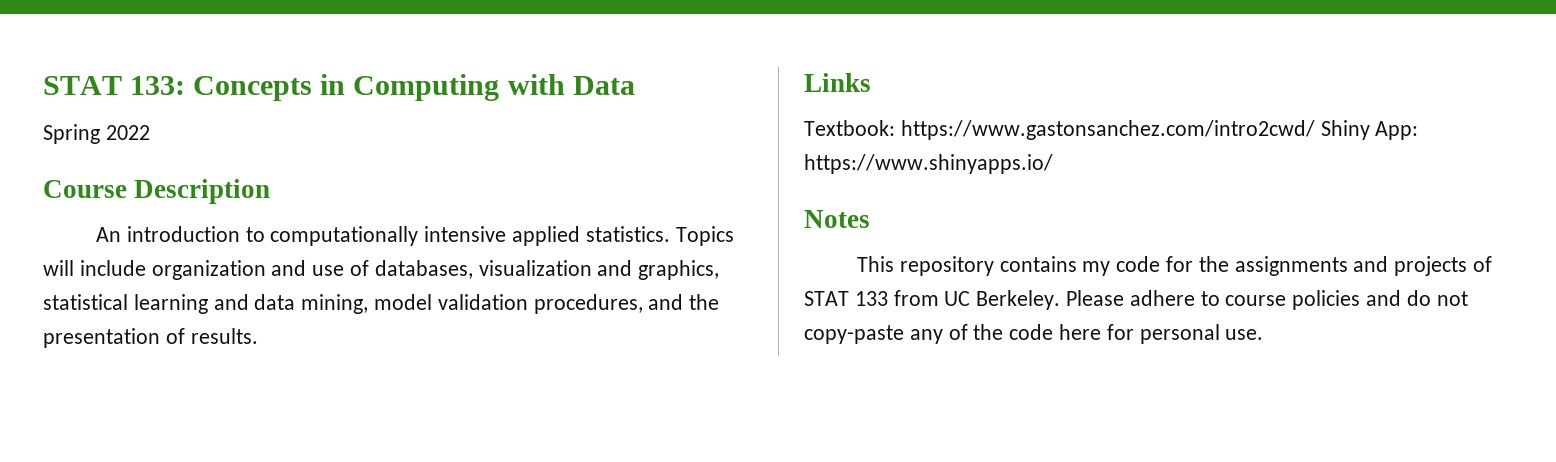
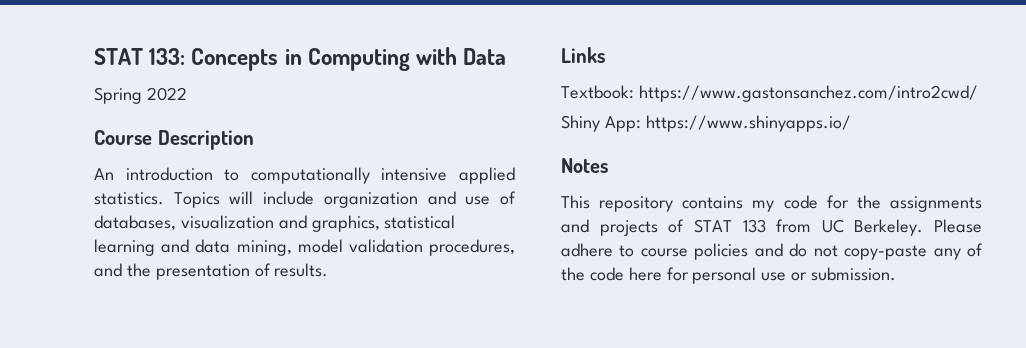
- Textbook: https://www.gastonsanchez.com/intro2cwd/ Shiny App: https://www.shinyapps.io/
+ Textbook: https://www.gastonsanchez.com/intro2cwd/
+ Shiny App: https://www.shinyapps.io/
- Please adhere to course policies and do not copy-paste any of the code here for personal use.
+ Please adhere to course policies and do not copy-paste any of the code here for personal use or submission.

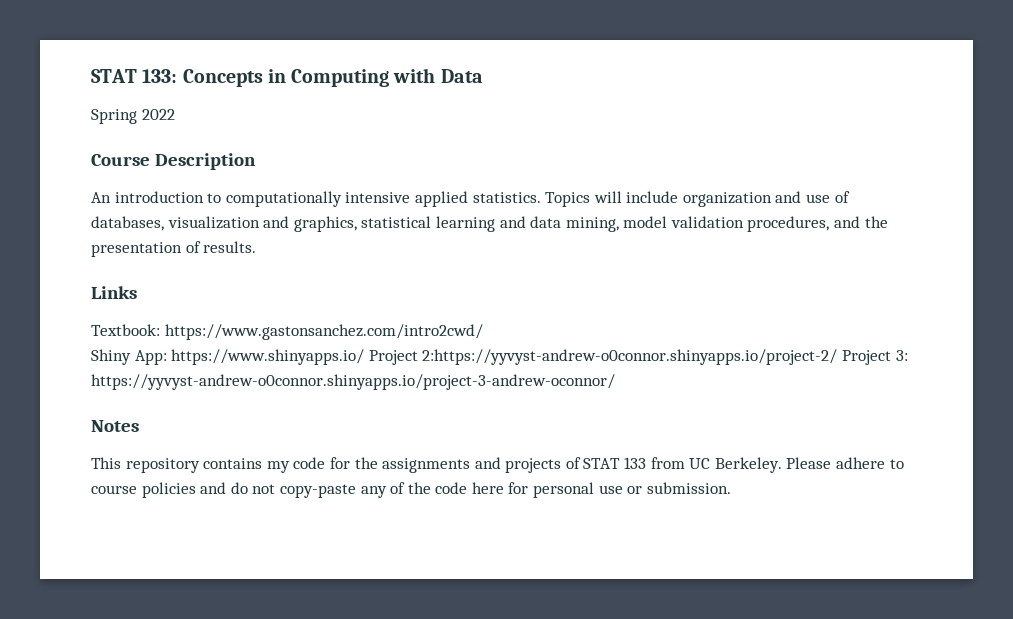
- Shiny App: https://www.shinyapps.io/
+ Shiny App: https://www.shinyapps.io/ Project 2:https://yyvyst-andrew-o0connor.shinyapps.io/project-2/ Project 3: https://yyvyst-andrew-o0connor.shinyapps.io/project-3-andrew-oconnor/

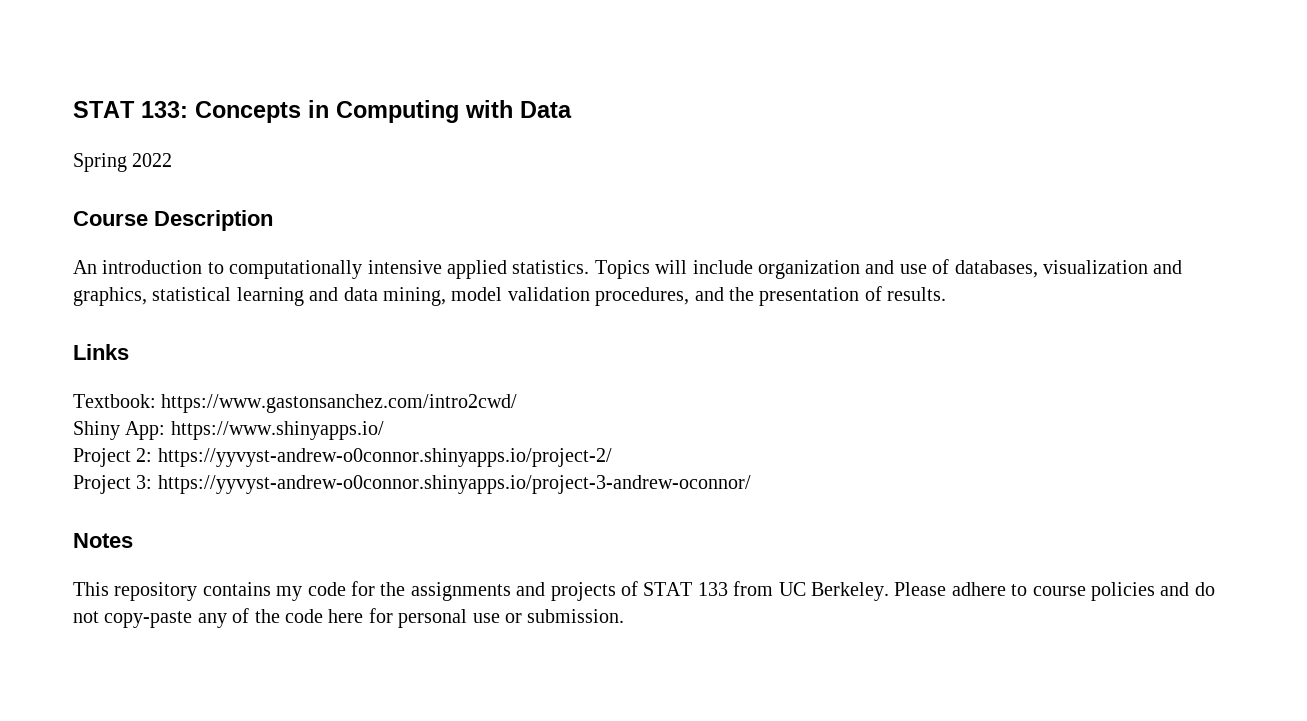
- Shiny App: https://www.shinyapps.io/ Project 2:https://yyvyst-andrew-o0connor.shinyapps.io/project-2/ Project 3: https://yyvyst-andrew-o0connor.shinyapps.io/project-3-andrew-oconnor/
+ Shiny App: https://www.shinyapps.io/
+ Project 2: https://yyvyst-andrew-o0connor.shinyapps.io/project-2/
+ Project 3: https://yyvyst-andrew-o0connor.shinyapps.io/project-3-andrew-oconnor/

